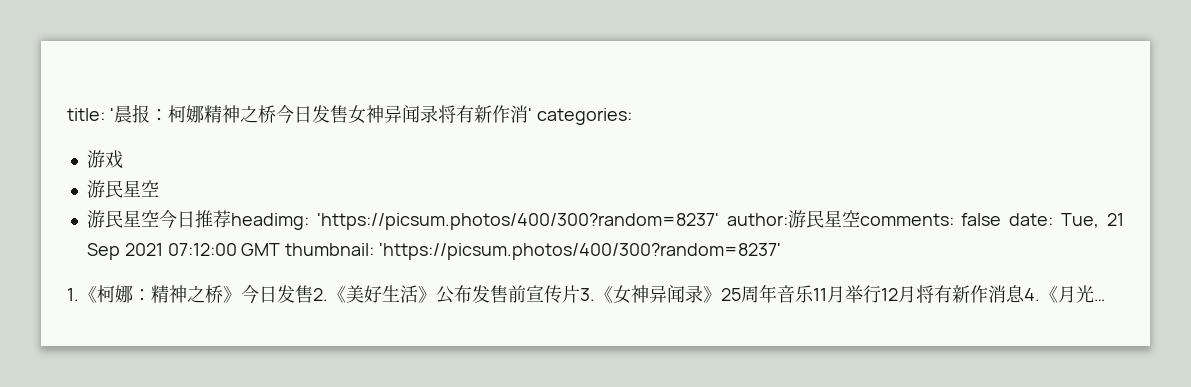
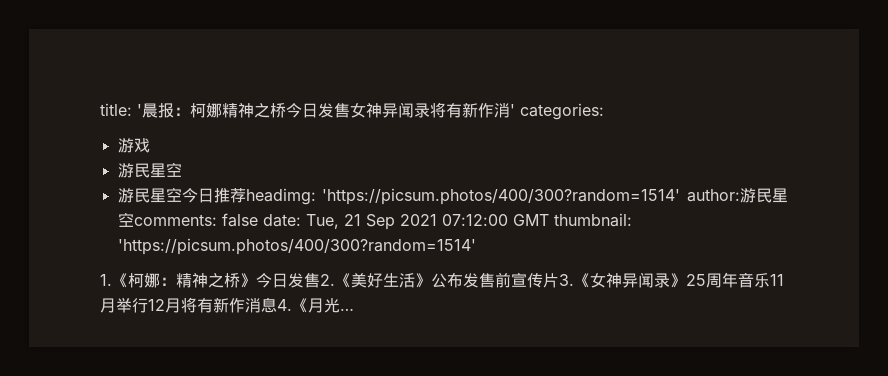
- 游民星空今日推荐headimg: 'https://picsum.photos/400/300?random=8237' author:游民星空comments: false date: Tue, 21 Sep 2021 07:12:00 GMT thumbnail: 'https://picsum.photos/400/300?random=8237'
+ 游民星空今日推荐headimg: 'https://picsum.photos/400/300?random=1514' author:游民星空comments: false date: Tue, 21 Sep 2021 07:12:00 GMT thumbnail: 'https://picsum.photos/400/300?random=1514'

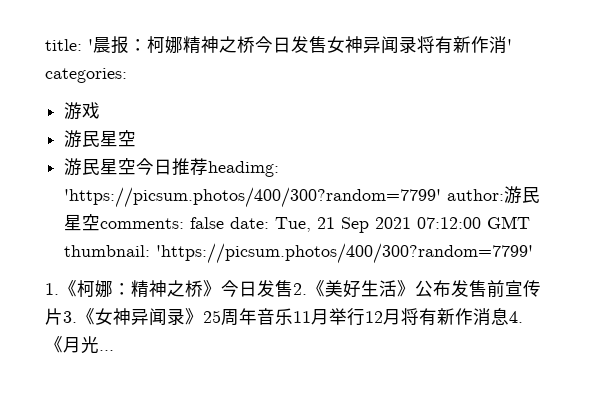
- 游民星空今日推荐headimg: 'https://picsum.photos/400/300?random=1514' author:游民星空comments: false date: Tue, 21 Sep 2021 07:12:00 GMT thumbnail: 'https://picsum.photos/400/300?random=1514'
+ 游民星空今日推荐headimg: 'https://picsum.photos/400/300?random=7799' author:游民星空comments: false date: Tue, 21 Sep 2021 07:12:00 GMT thumbnail: 'https://picsum.photos/400/300?random=7799'

